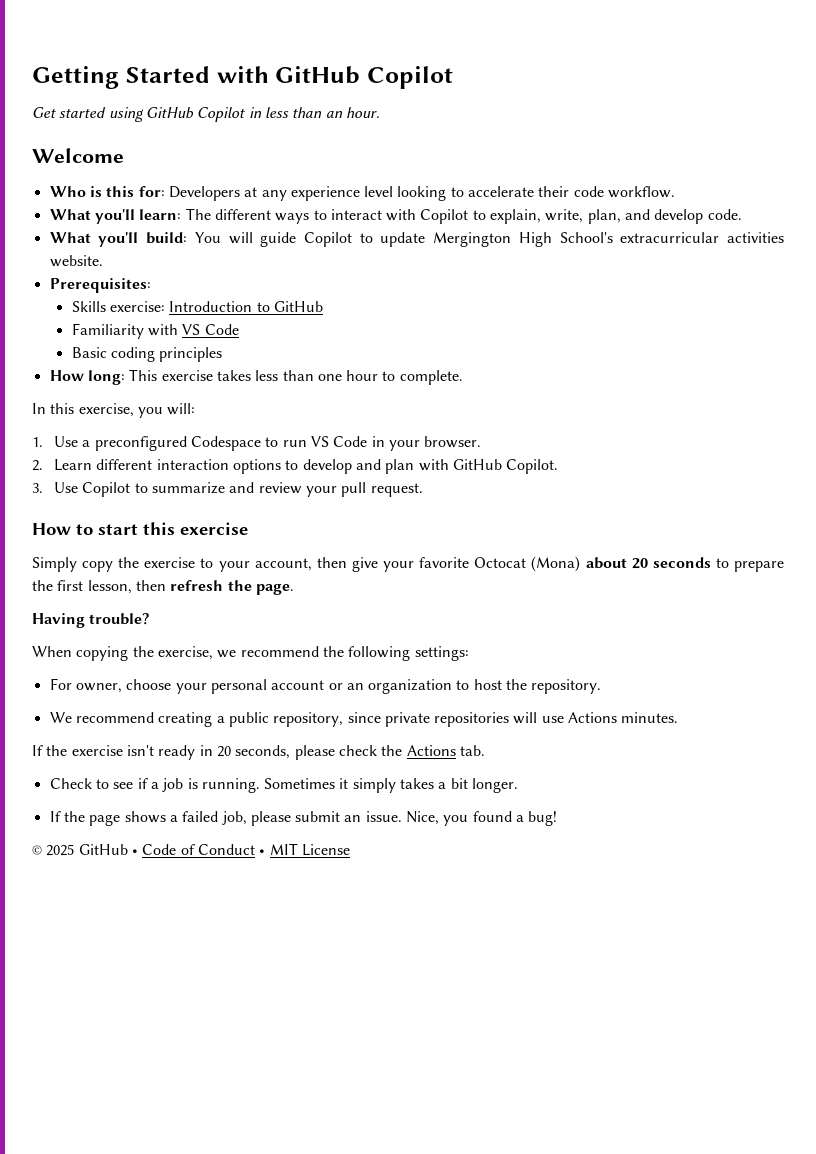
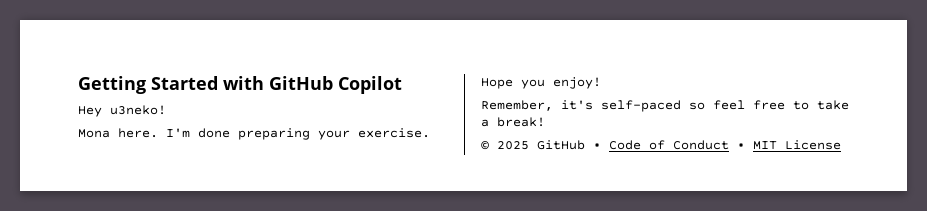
- Get started using GitHub Copilot in less than an hour.
- Welcome
- Who is this for: Developers at any experience level looking to accelerate their code workflow.
- What you'll learn: The different ways to interact with Copilot to explain, write, plan, and develop code.
- What you'll build: You will guide Copilot to update Mergington High School's extracurricular activities website.
- Prerequisites:
- Skills exercise: Introduction to GitHub
- Familiarity with VS Code
- Basic coding principles
- How long: This exercise takes less than one hour to complete.
- In this exercise, you will:
- 1. Use a preconfigured Codespace to run VS Code in your browser.
- 2. Learn different interaction options to develop and plan with GitHub Copilot.
- 3. Use Copilot to summarize and review your pull request.
- How to start this exercise
- Simply copy the exercise to your account, then give your favorite Octocat (Mona) about 20 seconds to prepare the first lesson, then refresh the page.
- Having trouble?
- When copying the exercise, we recommend the following settings:
- For owner, choose your personal account or an organization to host the repository.
- We recommend creating a public repository, since private repositories will use Actions minutes.
- If the exercise isn't ready in 20 seconds, please check the Actions tab.
- Check to see if a job is running. Sometimes it simply takes a bit longer.
- If the page shows a failed job, please submit an issue. Nice, you found a bug!
+ Hey u3neko!
+ Mona here. I'm done preparing your exercise. Hope you enjoy!
+ Remember, it's self-paced so feel free to take a break!

